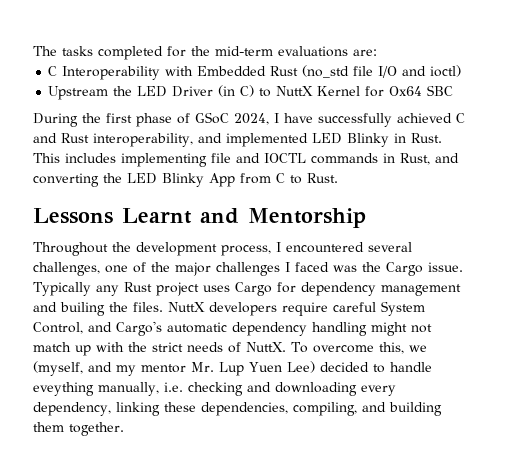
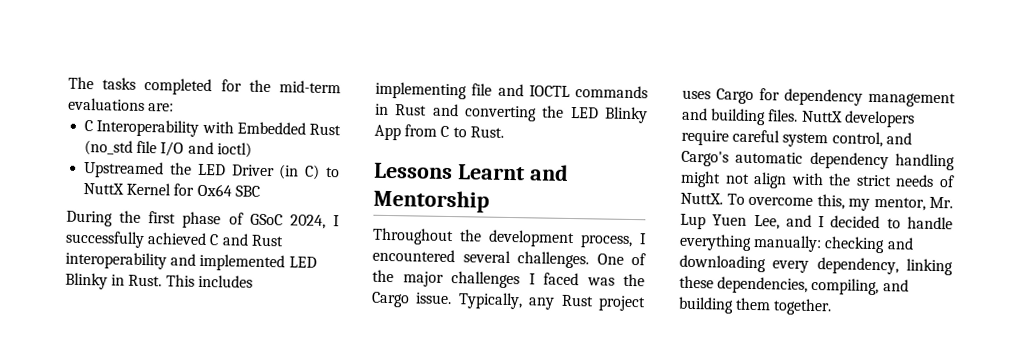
- Upstream the LED Driver (in C) to NuttX Kernel for Ox64 SBC
+ Upstreamed the LED Driver (in C) to NuttX Kernel for Ox64 SBC
- During the first phase of GSoC 2024, I have successfully achieved C and Rust interoperability, and implemented LED Blinky in Rust.
+ During the first phase of GSoC 2024, I successfully achieved C and Rust interoperability and implemented LED Blinky in Rust.
- This includes implementing file and IOCTL commands in Rust, and converting the LED Blinky App from C to Rust.
+ This includes implementing file and IOCTL commands in Rust and converting the LED Blinky App from C to Rust.
- Throughout the development process, I encountered several challenges, one of the major challenges I faced was the Cargo issue.
+ Throughout the development process, I encountered several challenges. One of the major challenges I faced was the Cargo issue.
- Typically any Rust project uses Cargo for dependency management and builing the files.
+ Typically, any Rust project uses Cargo for dependency management and building files.
- NuttX developers require careful System Control, and Cargo's automatic dependency handling might not match up with the strict needs of NuttX.
+ NuttX developers require careful system control, and Cargo's automatic dependency handling might not align with the strict needs of NuttX.
- To overcome this, we (myself, and my mentor Mr. Lup Yuen Lee) decided to handle eveything manually, i.e. checking and downloading every dependency, linking these dependencies, compiling, and building them together.
+ To overcome this, my mentor, Mr. Lup Yuen Lee, and I decided to handle everything manually: checking and downloading every dependency, linking these dependencies, compiling, and building them together.

